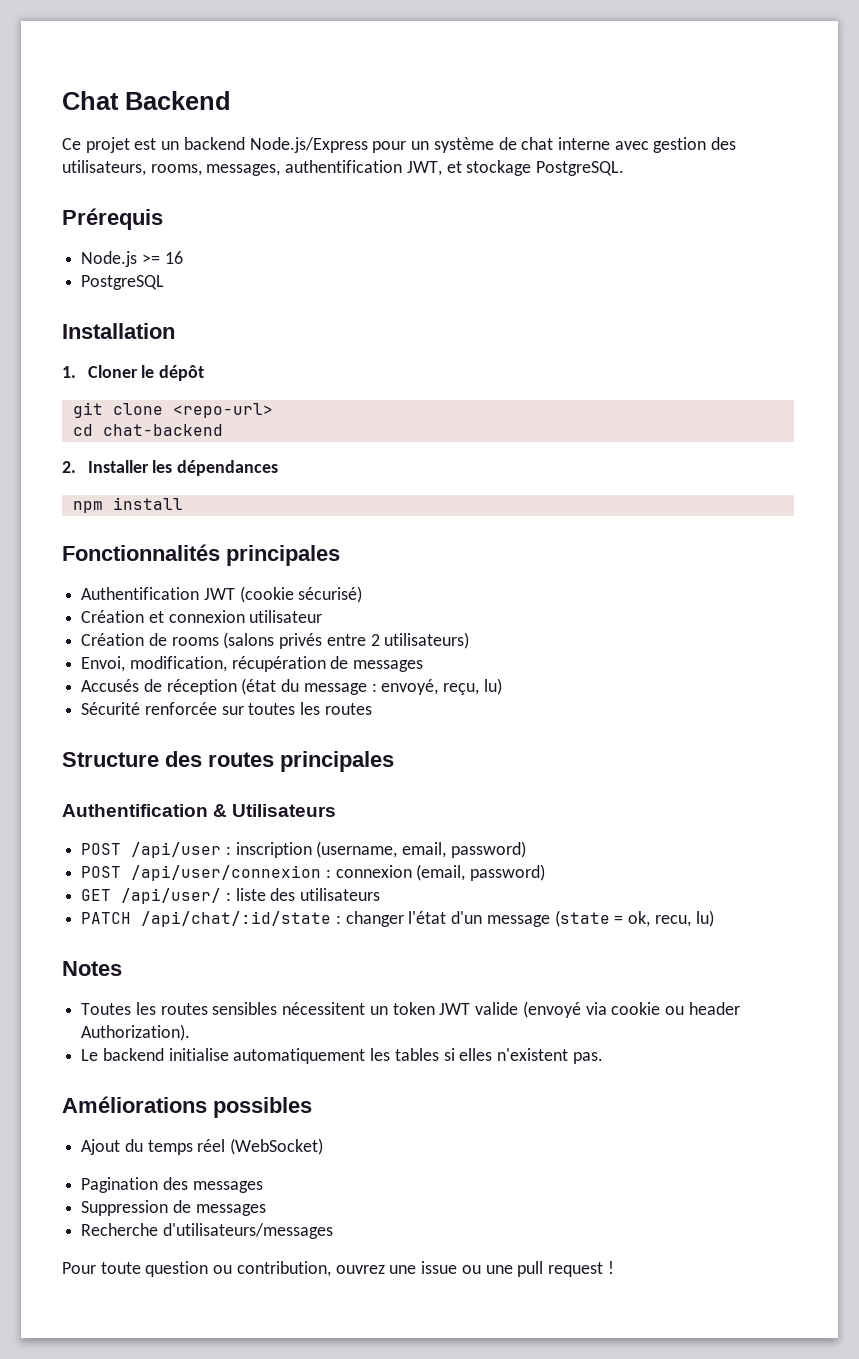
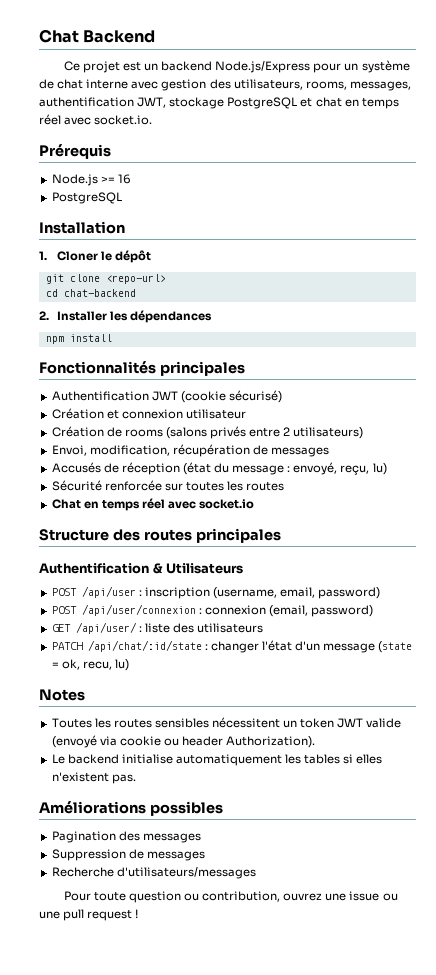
- Ce projet est un backend Node.js/Express pour un système de chat interne avec gestion des utilisateurs, rooms, messages, authentification JWT, et stockage PostgreSQL.
+ Ce projet est un backend Node.js/Express pour un système de chat interne avec gestion des utilisateurs, rooms, messages, authentification JWT, stockage PostgreSQL et chat en temps réel avec socket.io.
+ Chat en temps réel avec socket.io
- Ajout du temps réel (WebSocket)

